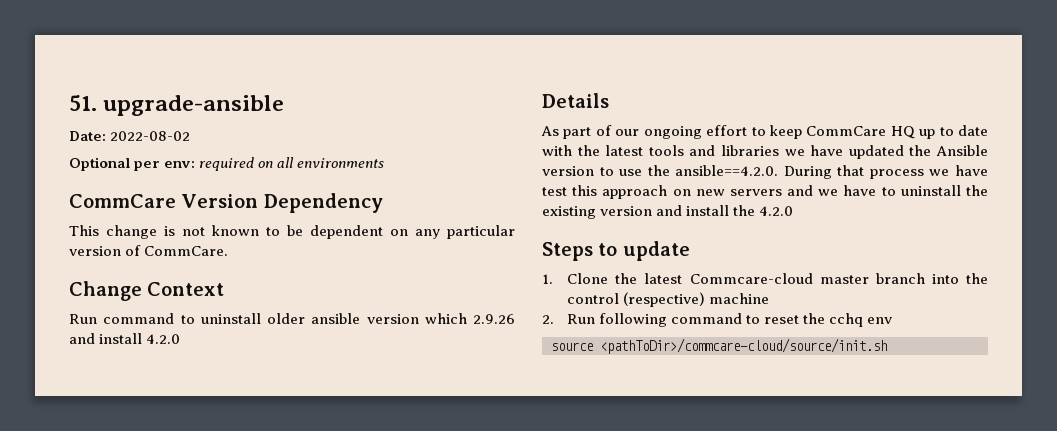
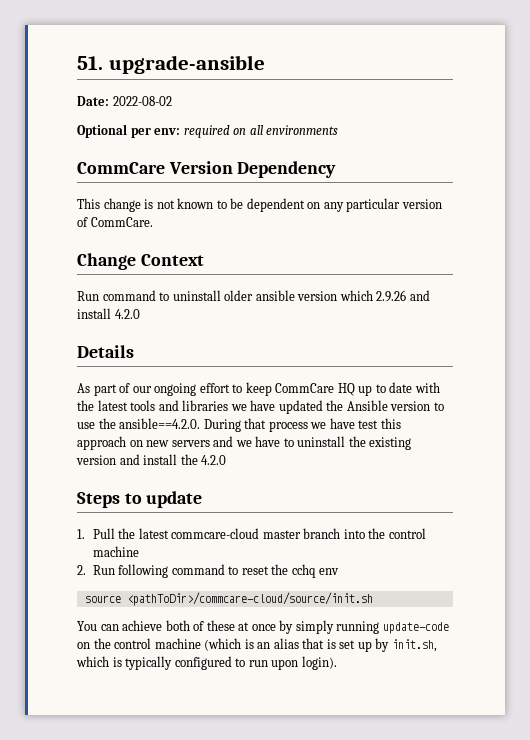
- 1. Clone the latest Commcare-cloud master branch into the control (respective) machine
+ 1. Pull the latest commcare-cloud master branch into the control machine
+ You can achieve both of these at once by simply running update-code on the control machine (which is an alias that is set up by init.sh, which is typically configured to run upon login).

